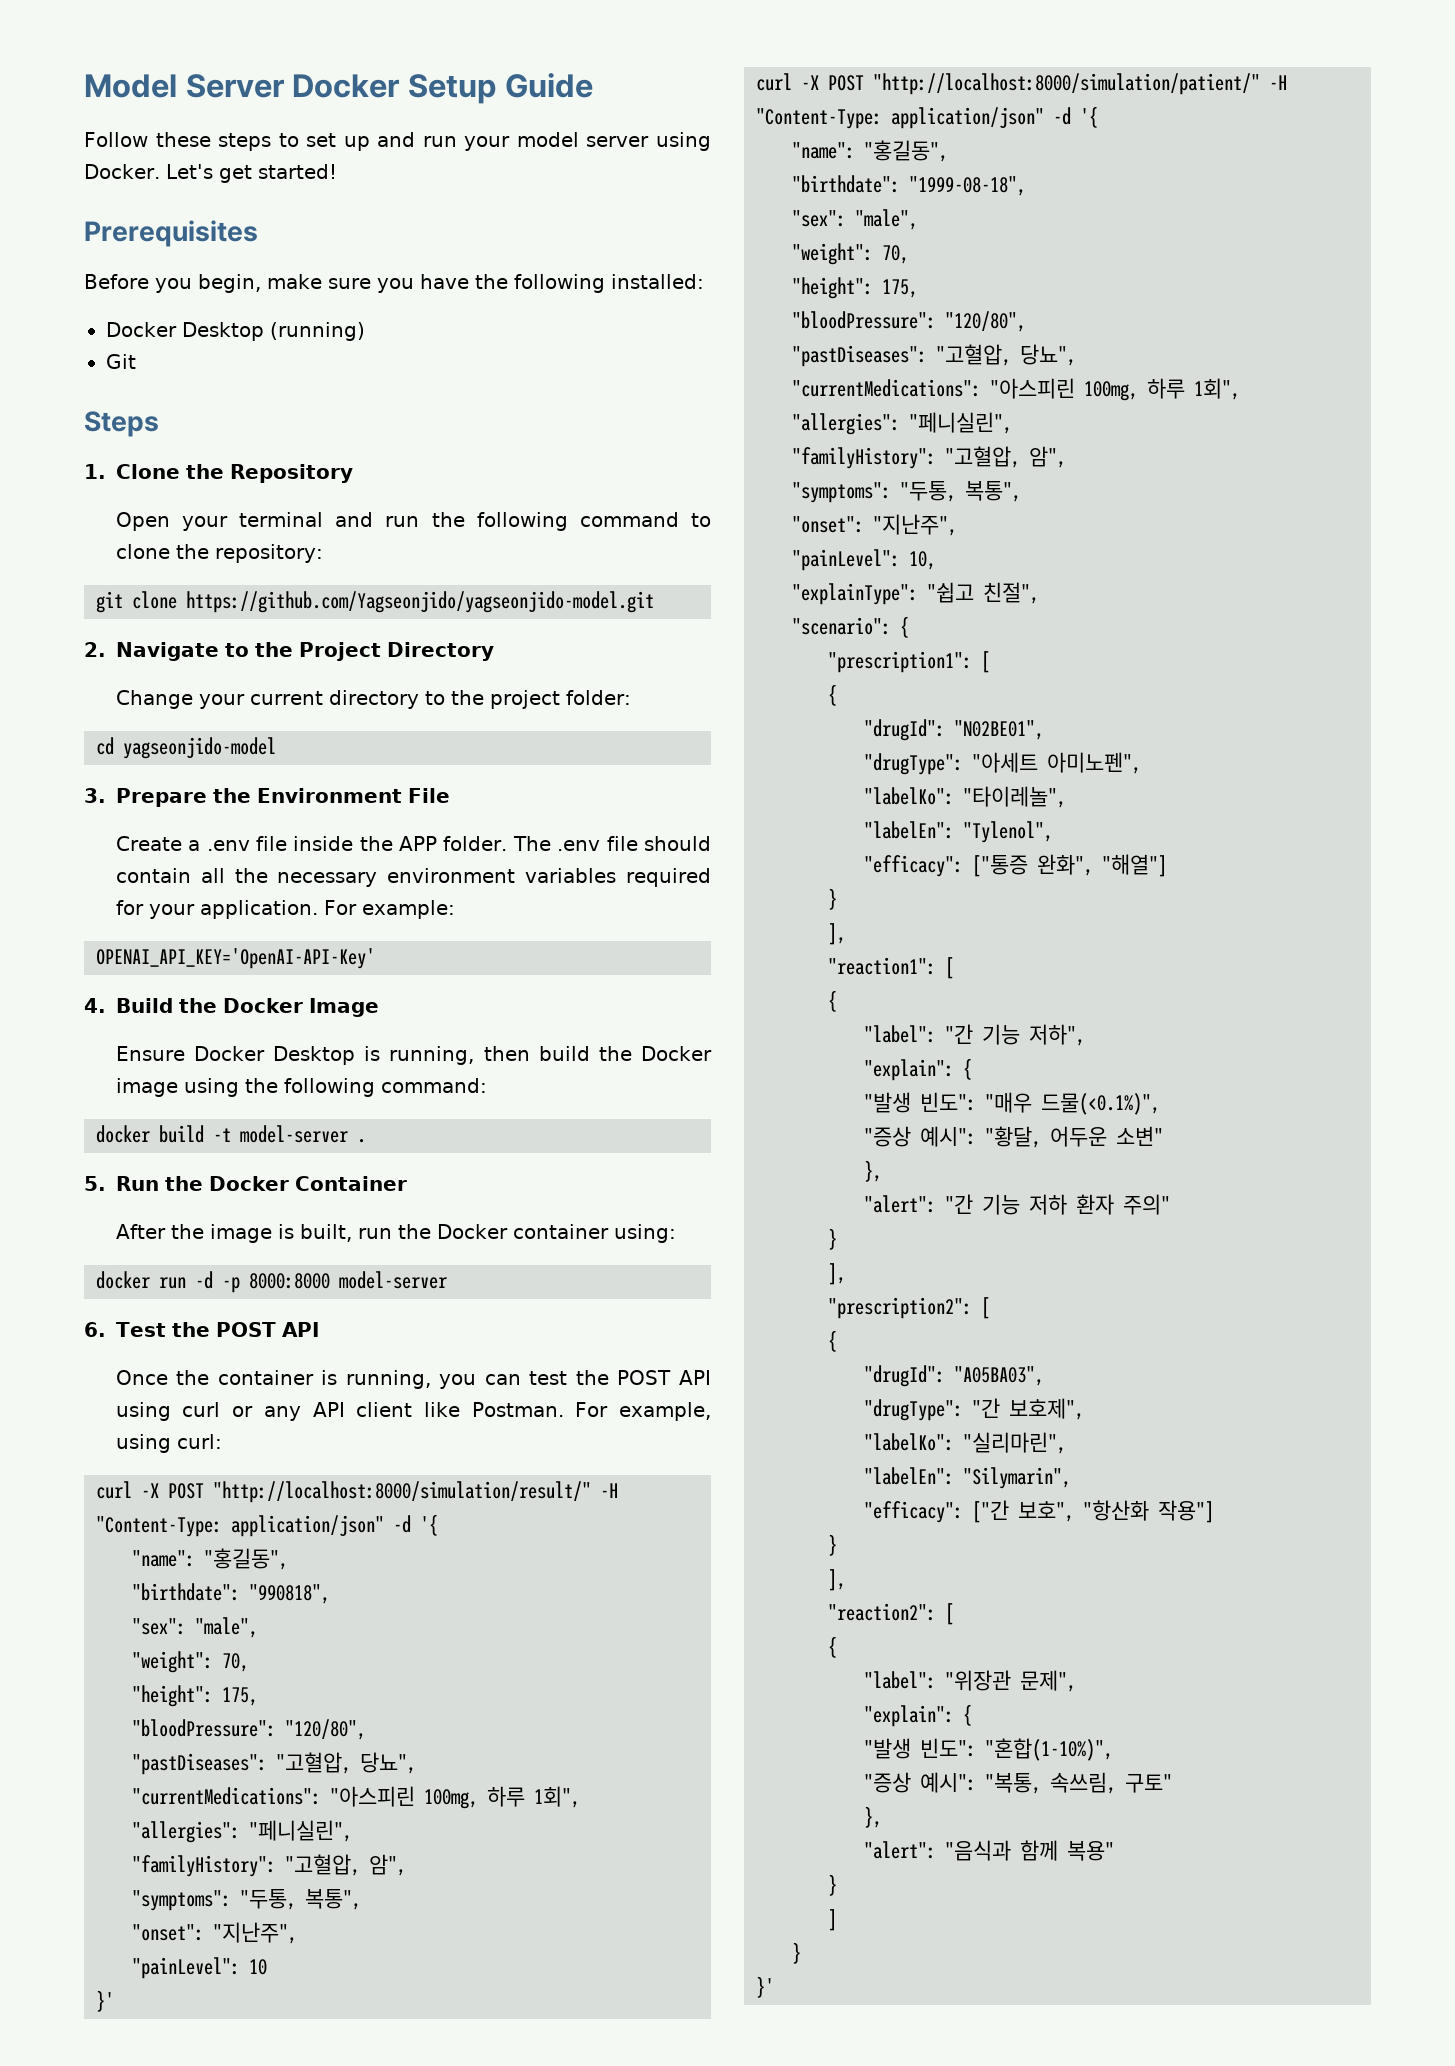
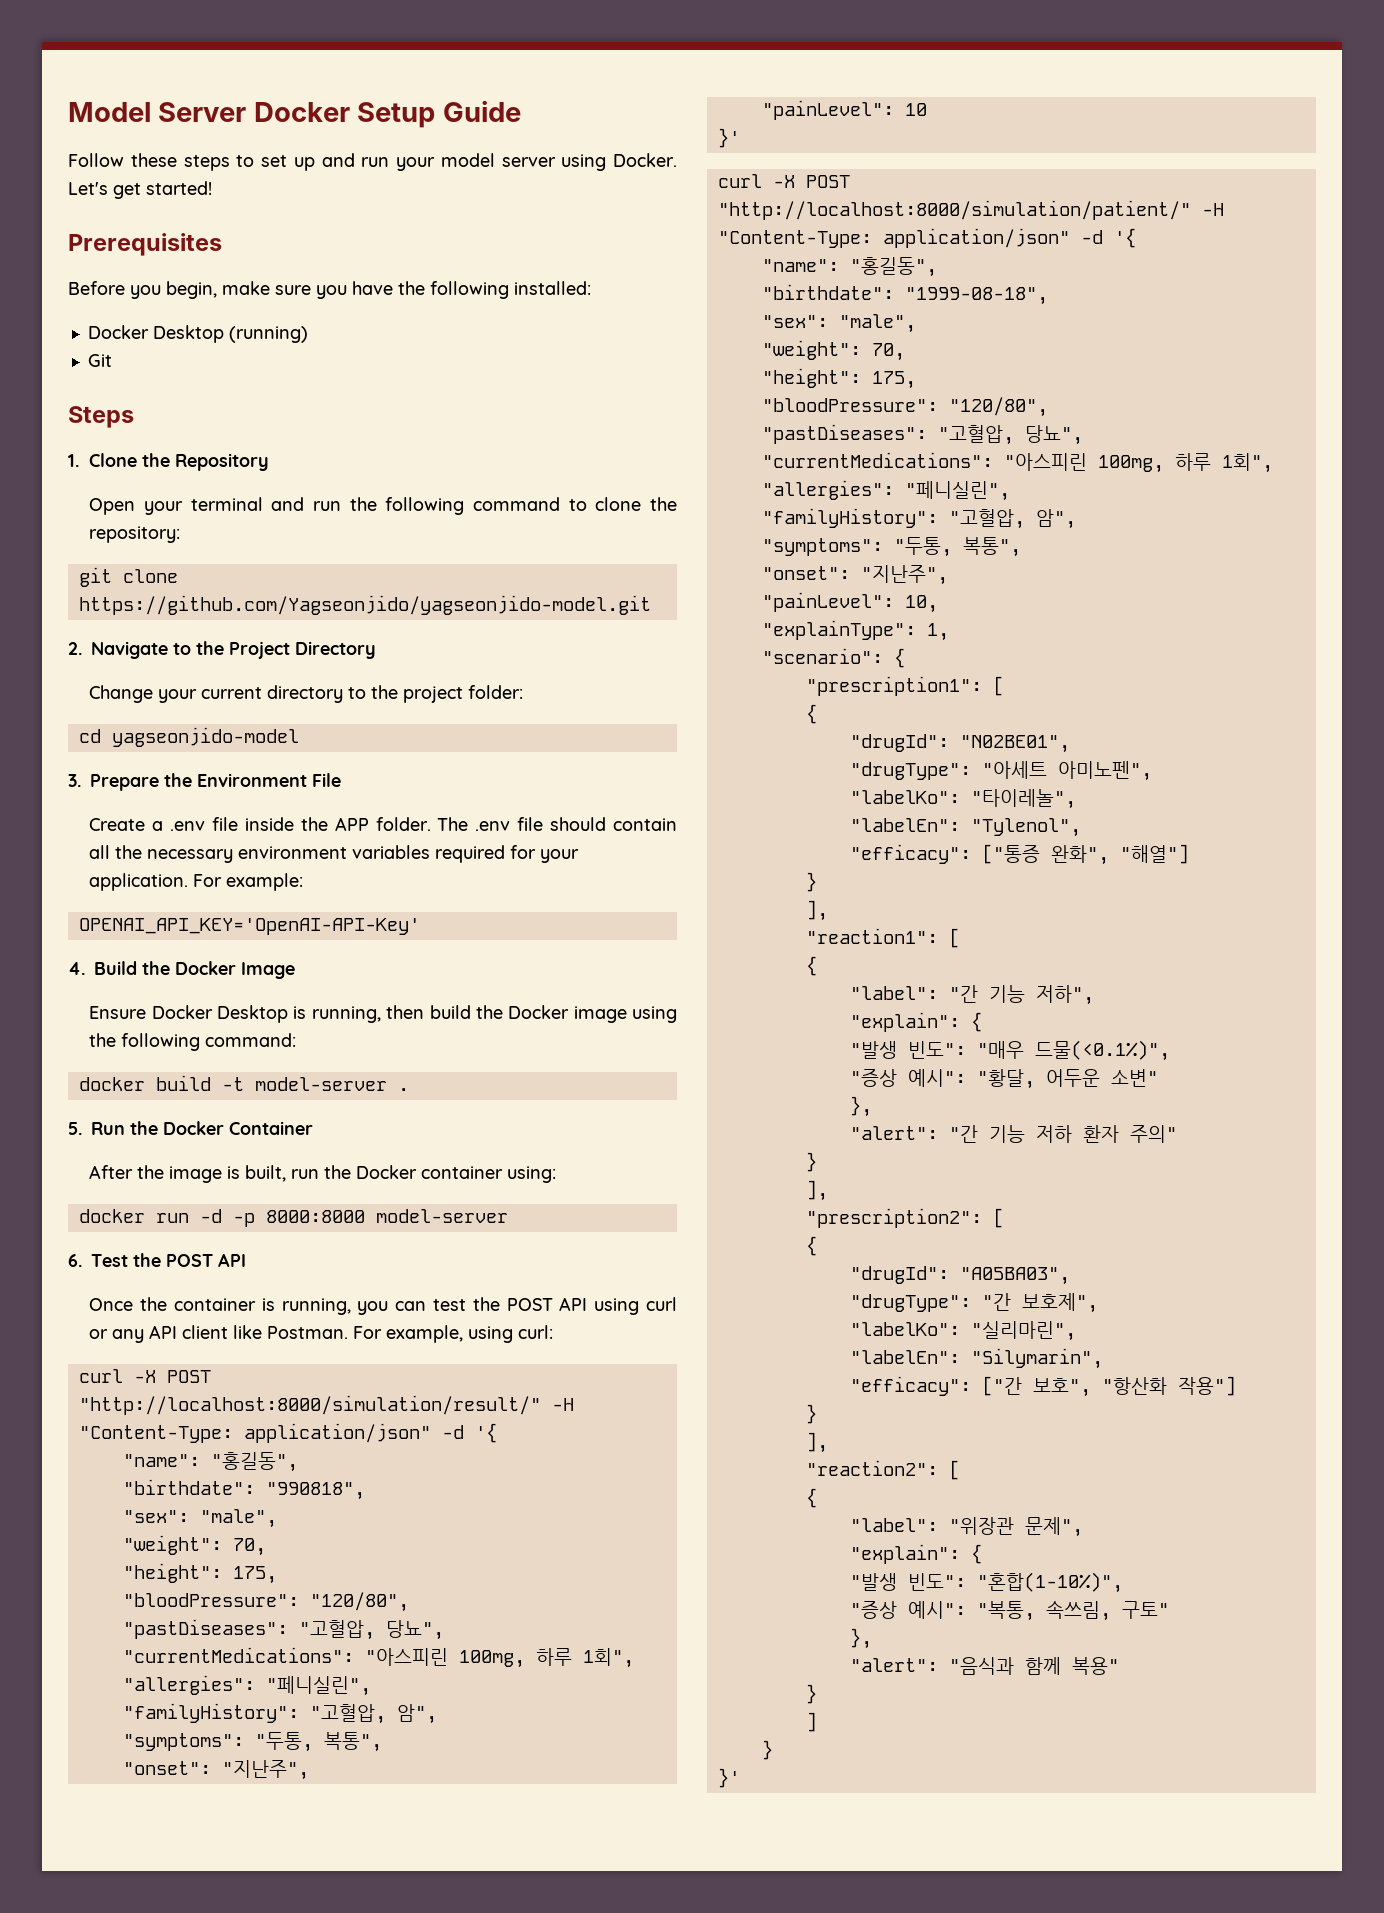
- "explainType": "쉽고 친절",
+ "explainType": 1,

